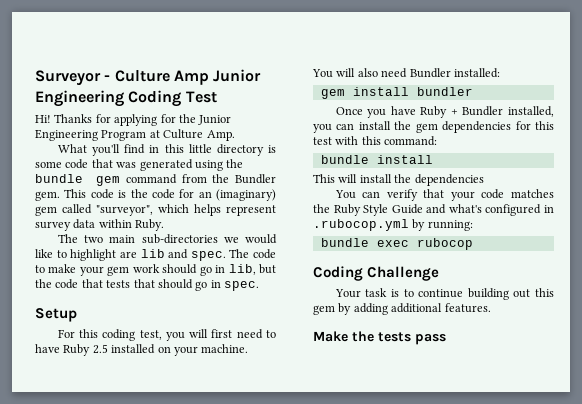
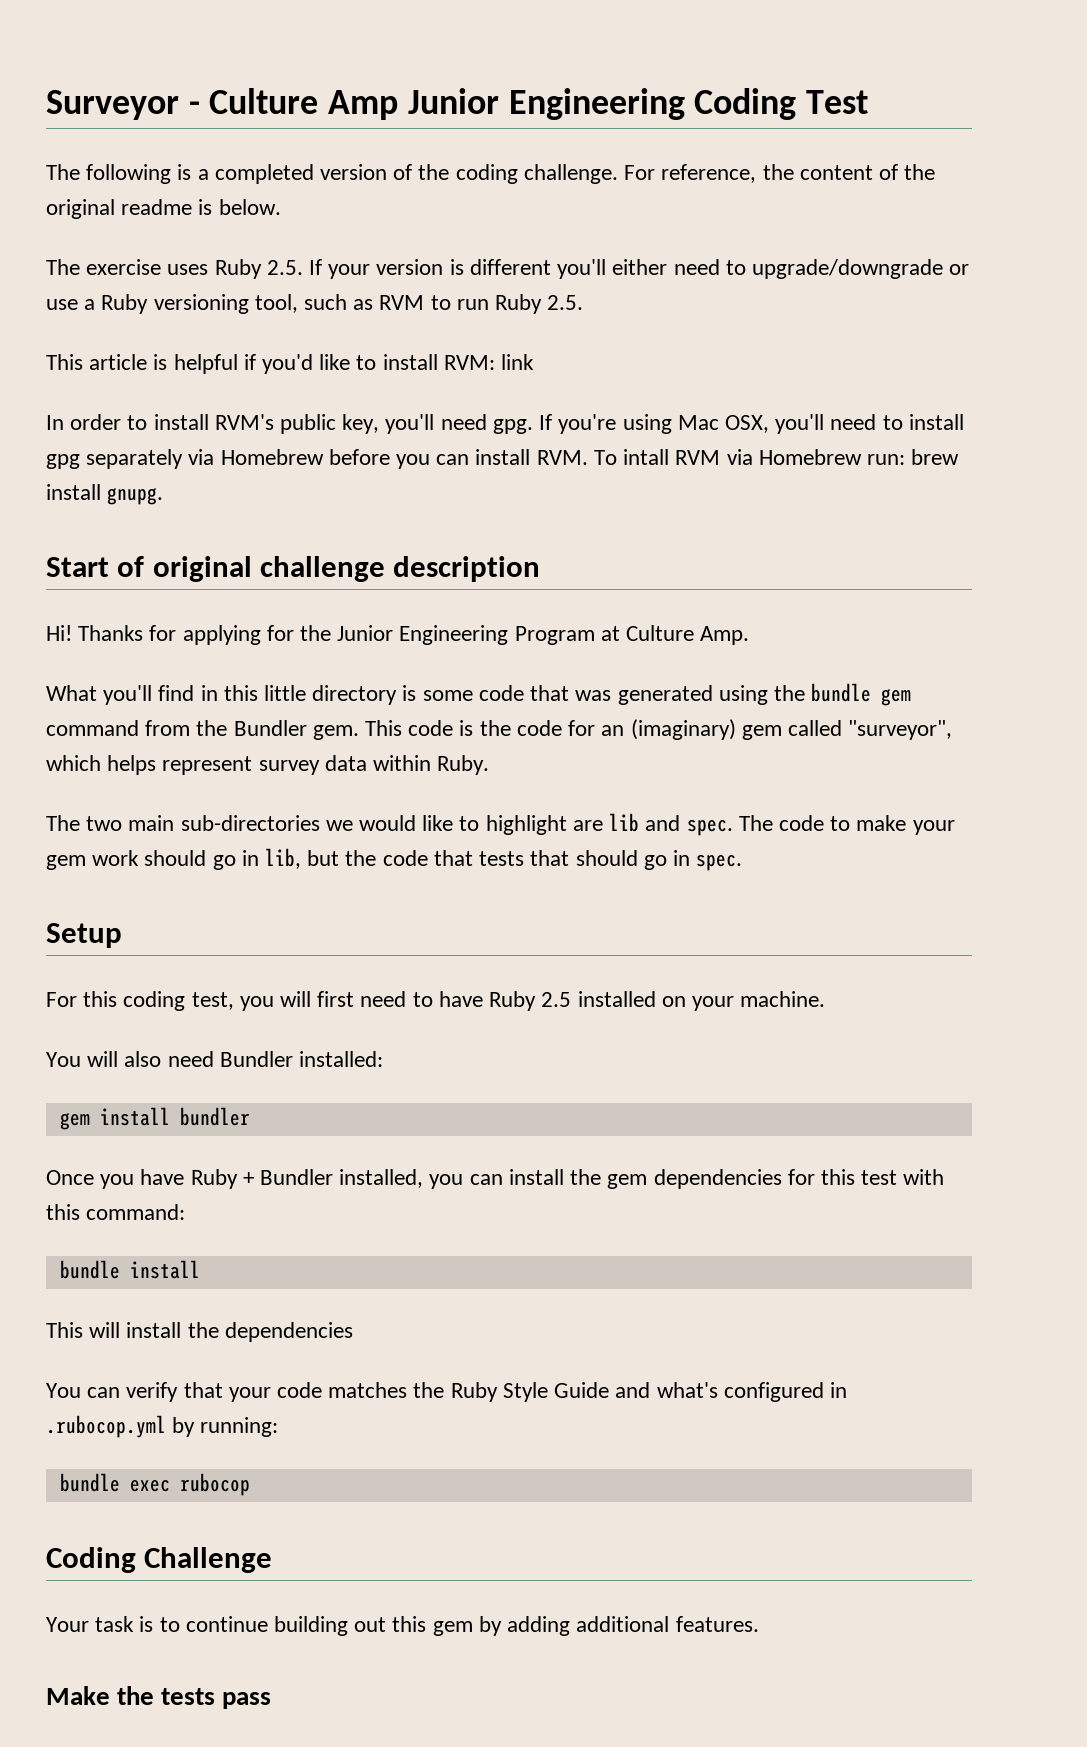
+ The following is a completed version of the coding challenge. For reference, the content of the original readme is below.
+ The exercise uses Ruby 2.5. If your version is different you'll either need to upgrade/downgrade or use a Ruby versioning tool, such as RVM to run Ruby 2.5.
+ This article is helpful if you'd like to install RVM: link
+ In order to install RVM's public key, you'll need gpg. If you're using Mac OSX, you'll need to install gpg separately via Homebrew before you can install RVM. To intall RVM via Homebrew run: brew install gnupg.
+ Start of original challenge description

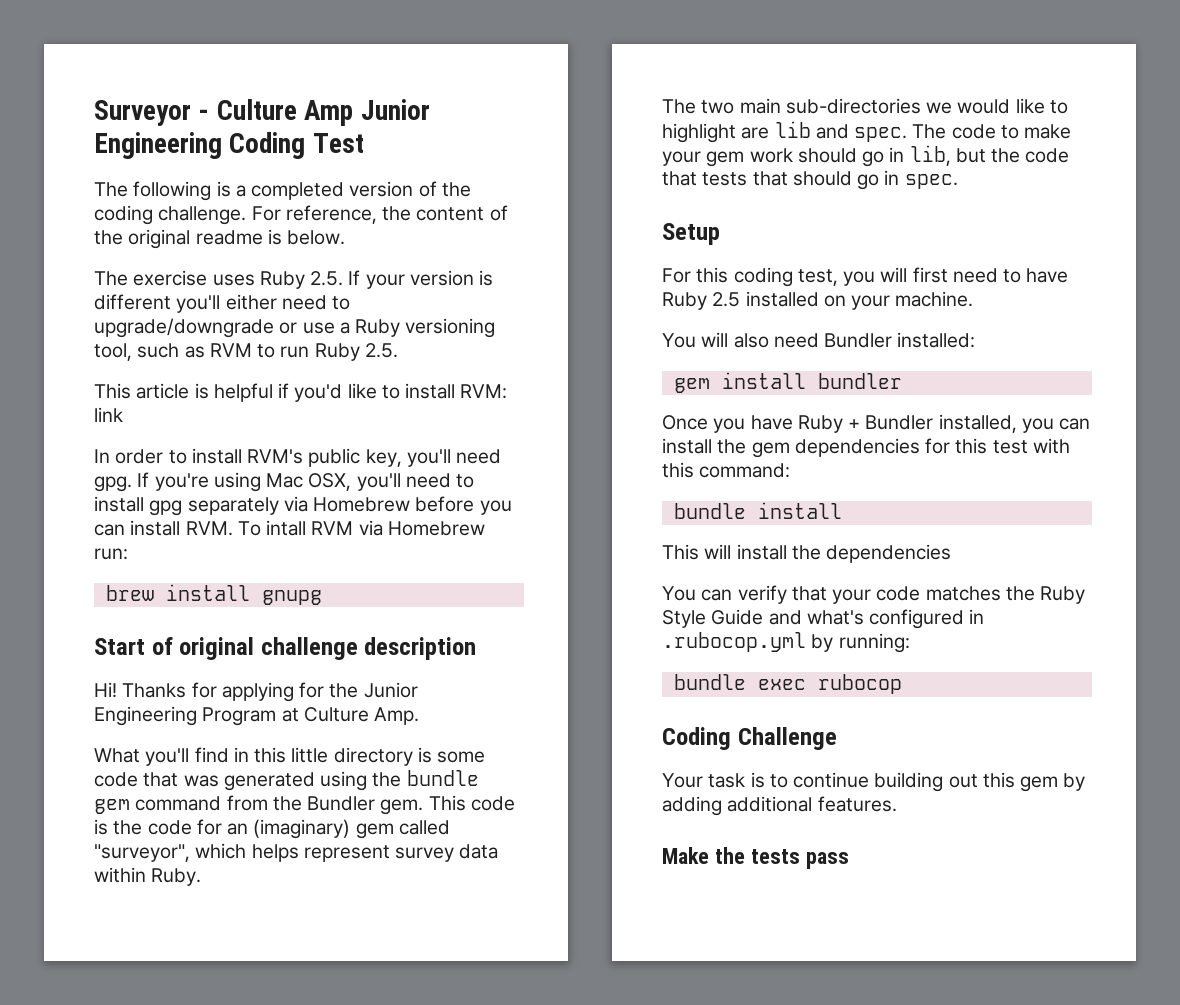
- If you're using Mac OSX, you'll need to install gpg separately via Homebrew before you can install RVM. To intall RVM via Homebrew run: brew install gnupg.
+ If you're using Mac OSX, you'll need to install gpg separately via Homebrew before you can install RVM. To intall RVM via Homebrew run:
+ brew install gnupg

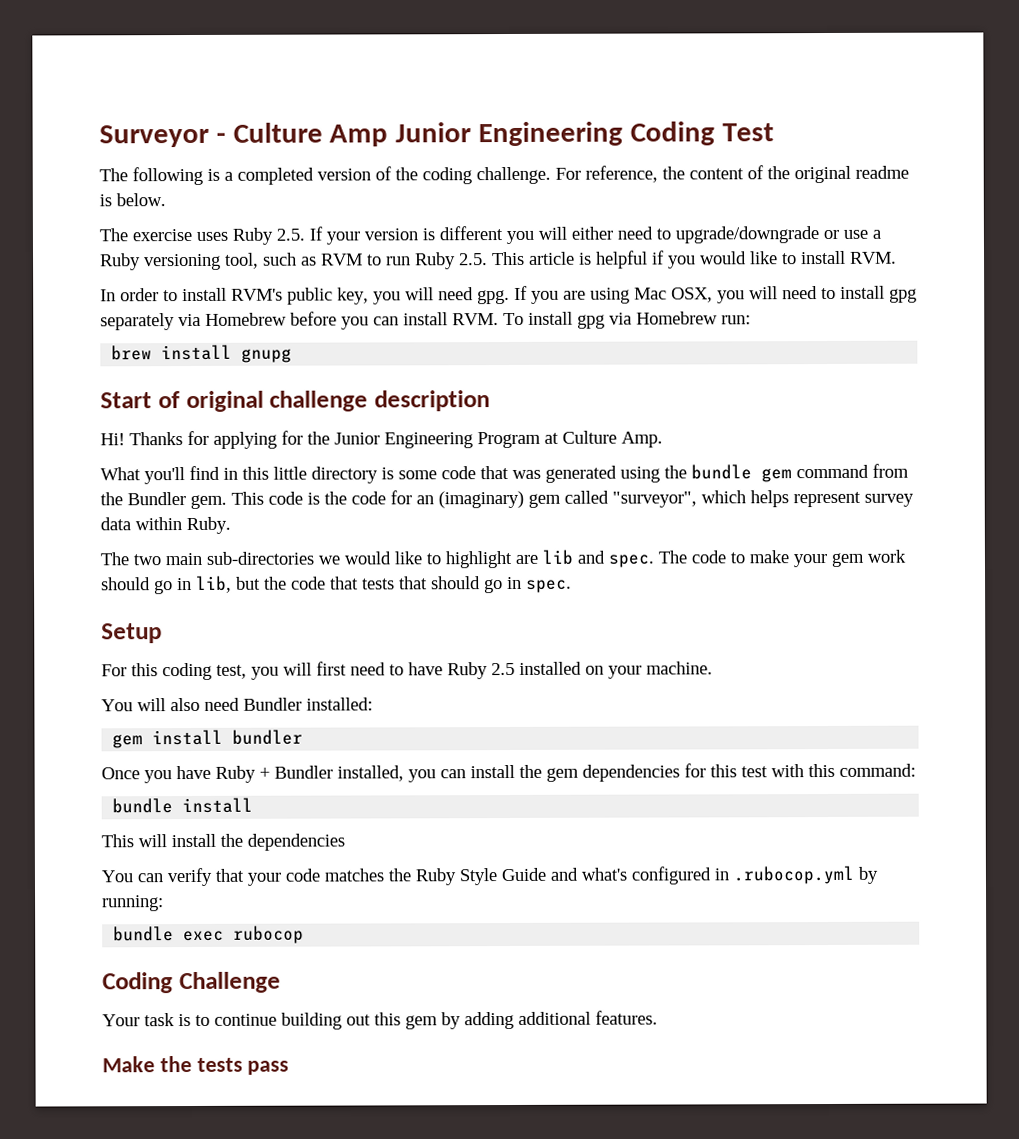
- The exercise uses Ruby 2.5. If your version is different you'll either need to upgrade/downgrade or use a Ruby versioning tool, such as RVM to run Ruby 2.5.
- This article is helpful if you'd like to install RVM: link
+ The exercise uses Ruby 2.5. If your version is different you will either need to upgrade/downgrade or use a Ruby versioning tool, such as RVM to run Ruby 2.5. This article is helpful if you would like to install RVM.
- In order to install RVM's public key, you'll need gpg.
+ In order to install RVM's public key, you will need gpg.
- If you're using Mac OSX, you'll need to install gpg separately via Homebrew before you can install RVM. To intall RVM via Homebrew run:
+ If you are using Mac OSX, you will need to install gpg separately via Homebrew before you can install RVM. To install gpg via Homebrew run:

